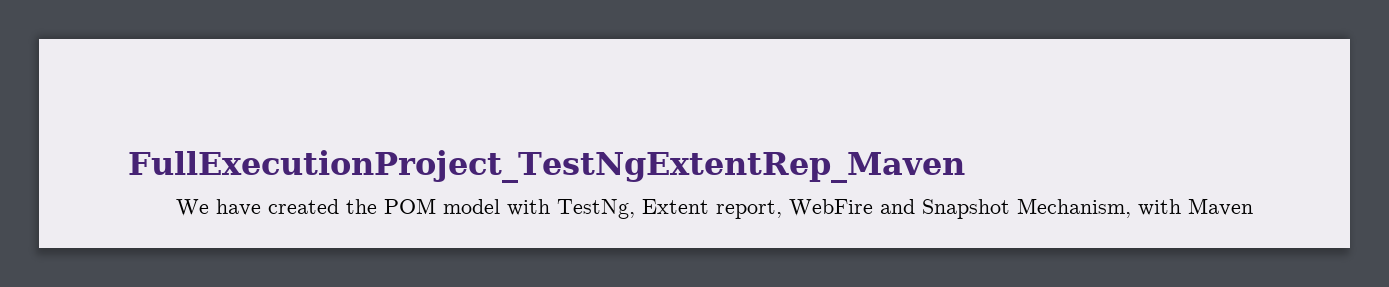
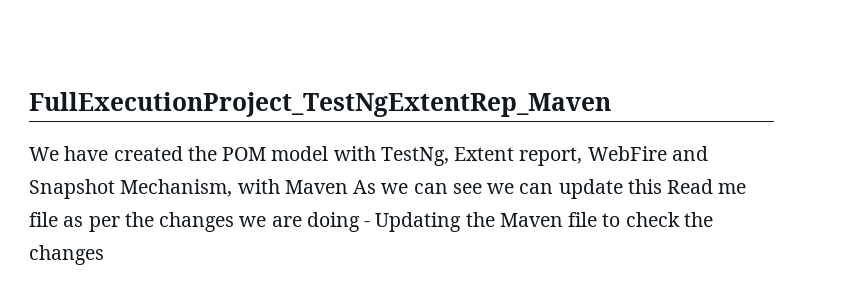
- We have created the POM model with TestNg, Extent report, WebFire and Snapshot Mechanism, with Maven
+ We have created the POM model with TestNg, Extent report, WebFire and Snapshot Mechanism, with Maven As we can see we can update this Read me file as per the changes we are doing - Updating the Maven file to check the changes

